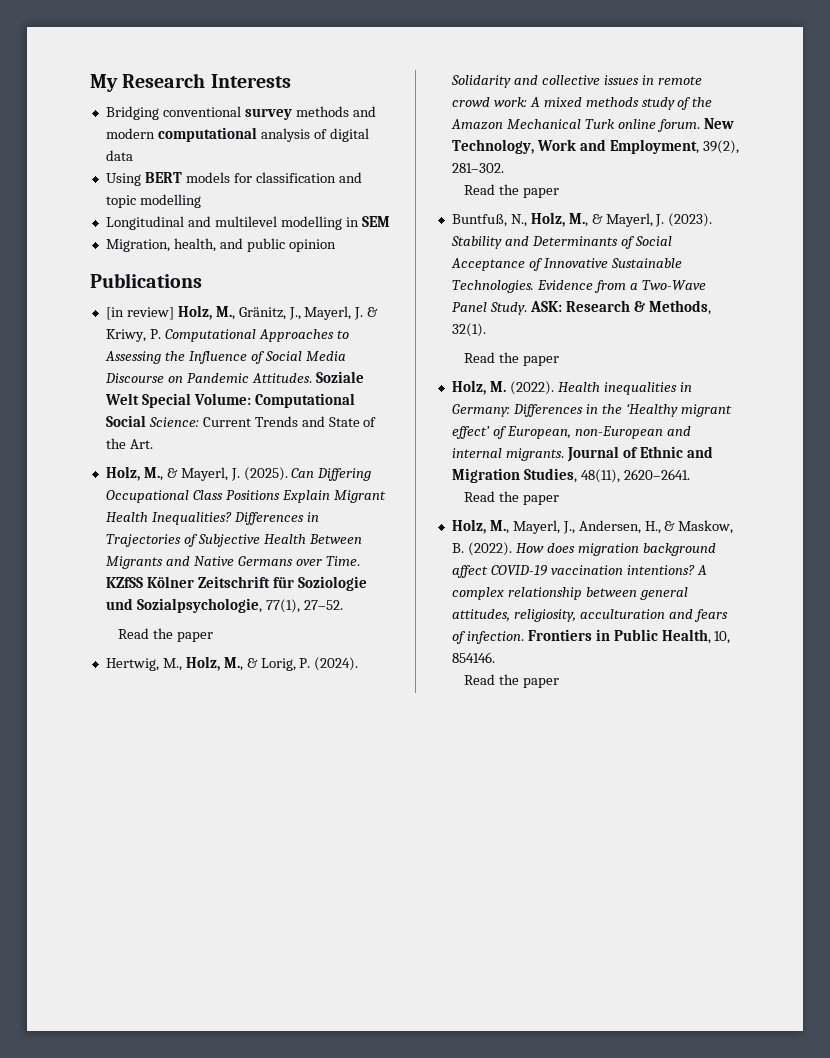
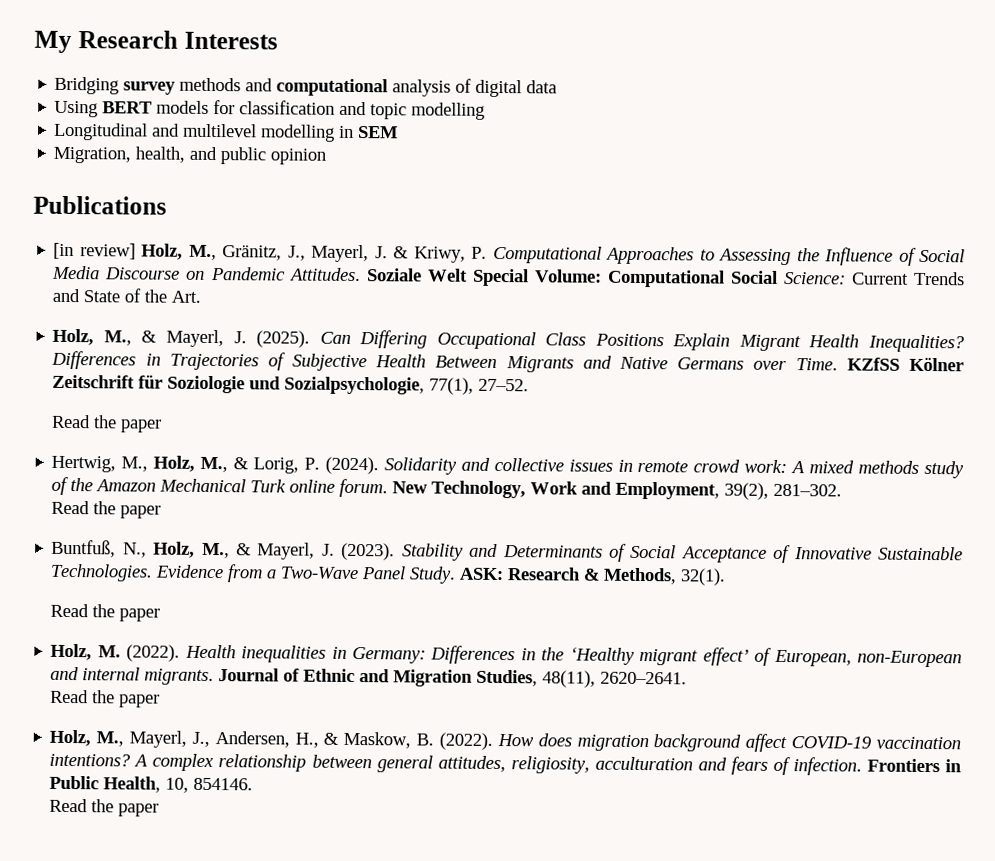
- Bridging conventional survey methods and modern computational analysis of digital data
+ Bridging survey methods and computational analysis of digital data

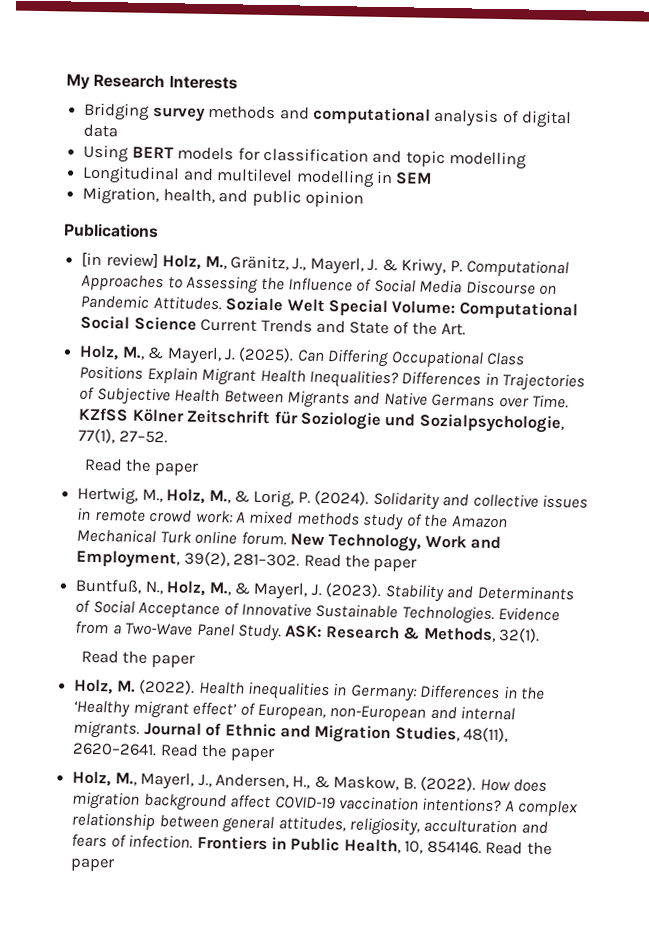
- Soziale Welt Special Volume: Computational Social Science: Current Trends and State of the Art.
+ Soziale Welt Special Volume: Computational Social Science Current Trends and State of the Art.
- New Technology, Work and Employment, 39(2), 281–302.
- Read the paper
+ New Technology, Work and Employment, 39(2), 281–302. Read the paper
- Journal of Ethnic and Migration Studies, 48(11), 2620–2641.
- Read the paper
+ Journal of Ethnic and Migration Studies, 48(11), 2620–2641. Read the paper
- Frontiers in Public Health, 10, 854146.
- Read the paper
+ Frontiers in Public Health, 10, 854146. Read the paper

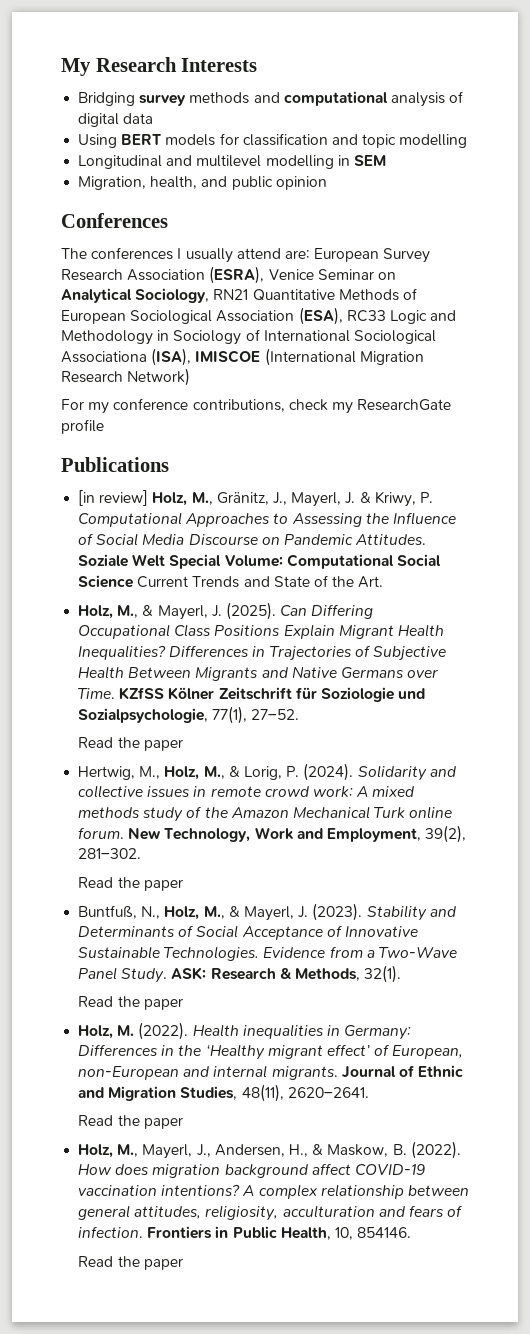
+ Conferences
+ The conferences I usually attend are: European Survey Research Association (ESRA), Venice Seminar on Analytical Sociology, RN21 Quantitative Methods of European Sociological Association (ESA), RC33 Logic and Methodology in Sociology of International Sociological Associationa (ISA), IMISCOE (International Migration Research Network)
+ For my conference contributions, check my ResearchGate profile
- New Technology, Work and Employment, 39(2), 281–302. Read the paper
+ New Technology, Work and Employment, 39(2), 281–302.
+ Read the paper
- Journal of Ethnic and Migration Studies, 48(11), 2620–2641. Read the paper
+ Journal of Ethnic and Migration Studies, 48(11), 2620–2641.
+ Read the paper
- Frontiers in Public Health, 10, 854146. Read the paper
+ Frontiers in Public Health, 10, 854146.
+ Read the paper

